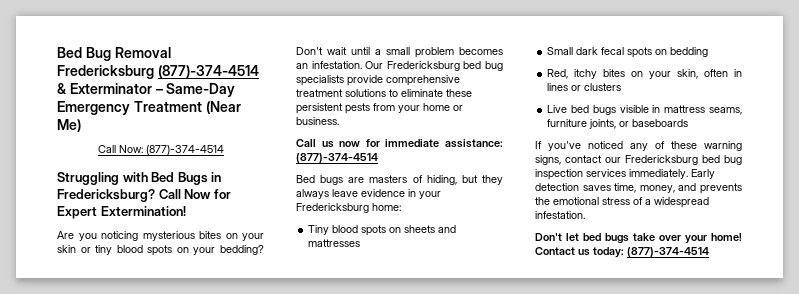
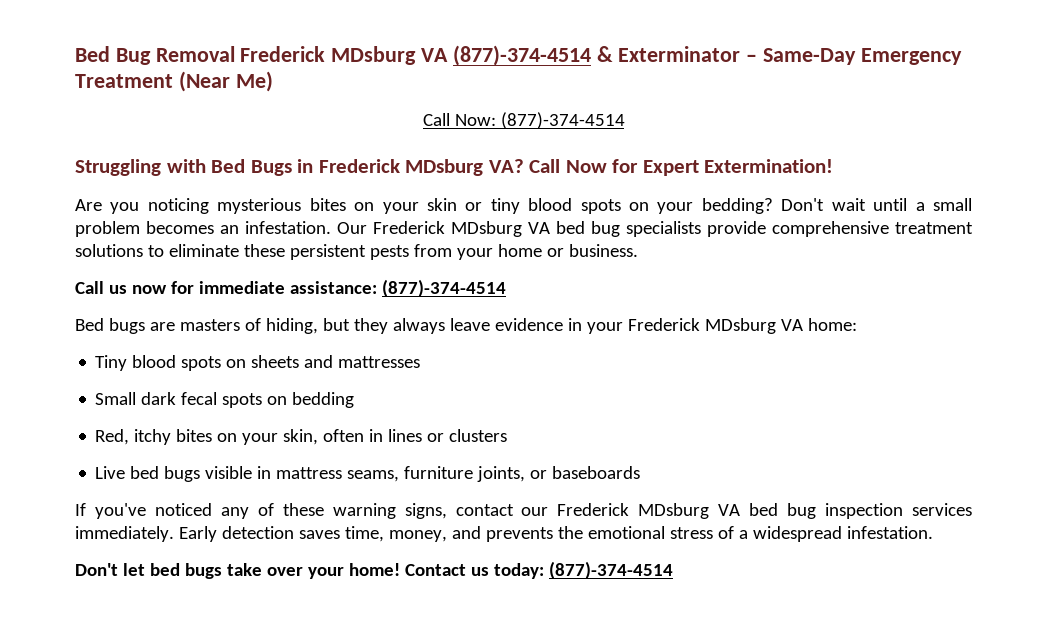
- Bed Bug Removal Fredericksburg (877)-374-4514 & Exterminator – Same-Day Emergency Treatment (Near Me)
+ Bed Bug Removal Frederick MDsburg VA (877)-374-4514 & Exterminator – Same-Day Emergency Treatment (Near Me)
- Struggling with Bed Bugs in Fredericksburg?
+ Struggling with Bed Bugs in Frederick MDsburg VA?
- Our Fredericksburg bed bug specialists provide comprehensive treatment solutions to eliminate these persistent pests from your home or business.
+ Our Frederick MDsburg VA bed bug specialists provide comprehensive treatment solutions to eliminate these persistent pests from your home or business.
- Bed bugs are masters of hiding, but they always leave evidence in your Fredericksburg home:
+ Bed bugs are masters of hiding, but they always leave evidence in your Frederick MDsburg VA home:
- If you've noticed any of these warning signs, contact our Fredericksburg bed bug inspection services immediately.
+ If you've noticed any of these warning signs, contact our Frederick MDsburg VA bed bug inspection services immediately.

